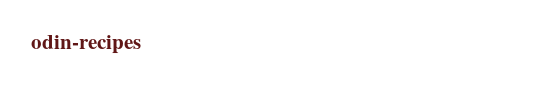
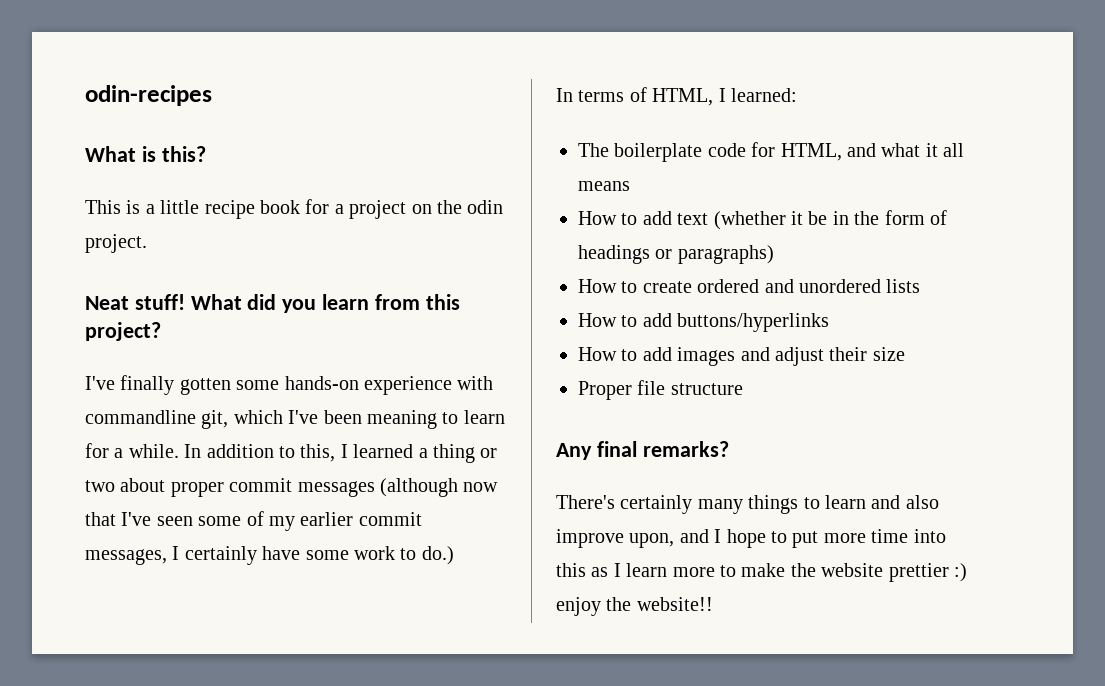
+ What is this?
+ This is a little recipe book for a project on the odin project.
+ Neat stuff! What did you learn from this project?
+ I've finally gotten some hands-on experience with commandline git, which I've been meaning to learn for a while. In addition to this, I learned a thing or two about proper commit messages (although now that I've seen some of my earlier commit messages, I certainly have some work to do.)
+ In terms of HTML, I learned:
+ The boilerplate code for HTML, and what it all means
+ How to add text (whether it be in the form of headings or paragraphs)
+ How to create ordered and unordered lists
+ How to add buttons/hyperlinks
+ How to add images and adjust their size
+ Proper file structure
+ Any final remarks?
+ There's certainly many things to learn and also improve upon, and I hope to put more time into this as I learn more to make the website prettier :) enjoy the website!!

